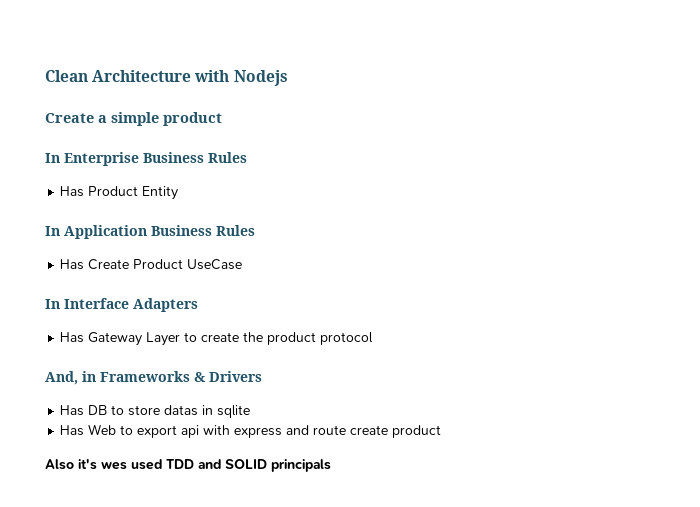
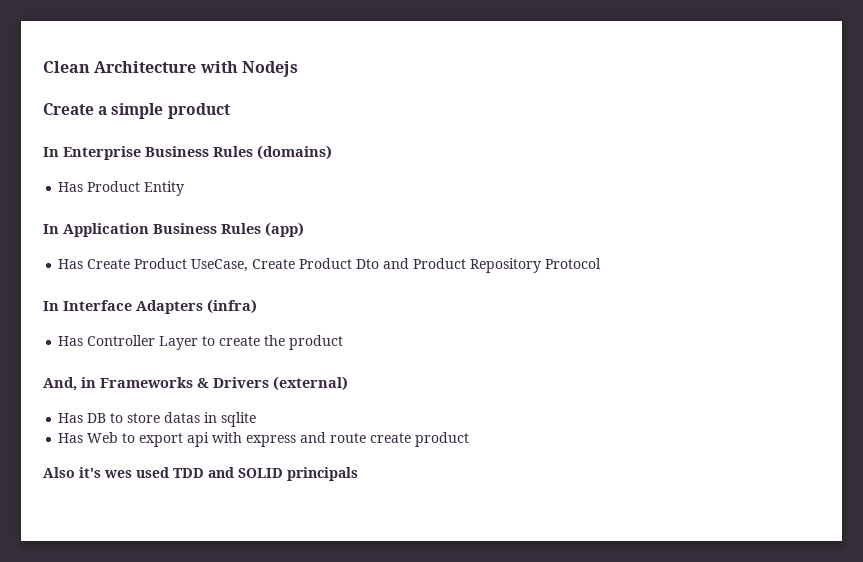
- In Enterprise Business Rules
+ In Enterprise Business Rules (domains)
- In Application Business Rules
+ In Application Business Rules (app)
- Has Create Product UseCase
+ Has Create Product UseCase, Create Product Dto and Product Repository Protocol
- In Interface Adapters
- Has Gateway Layer to create the product protocol
+ In Interface Adapters (infra)
+ Has Controller Layer to create the product
- And, in Frameworks & Drivers
+ And, in Frameworks & Drivers (external)

